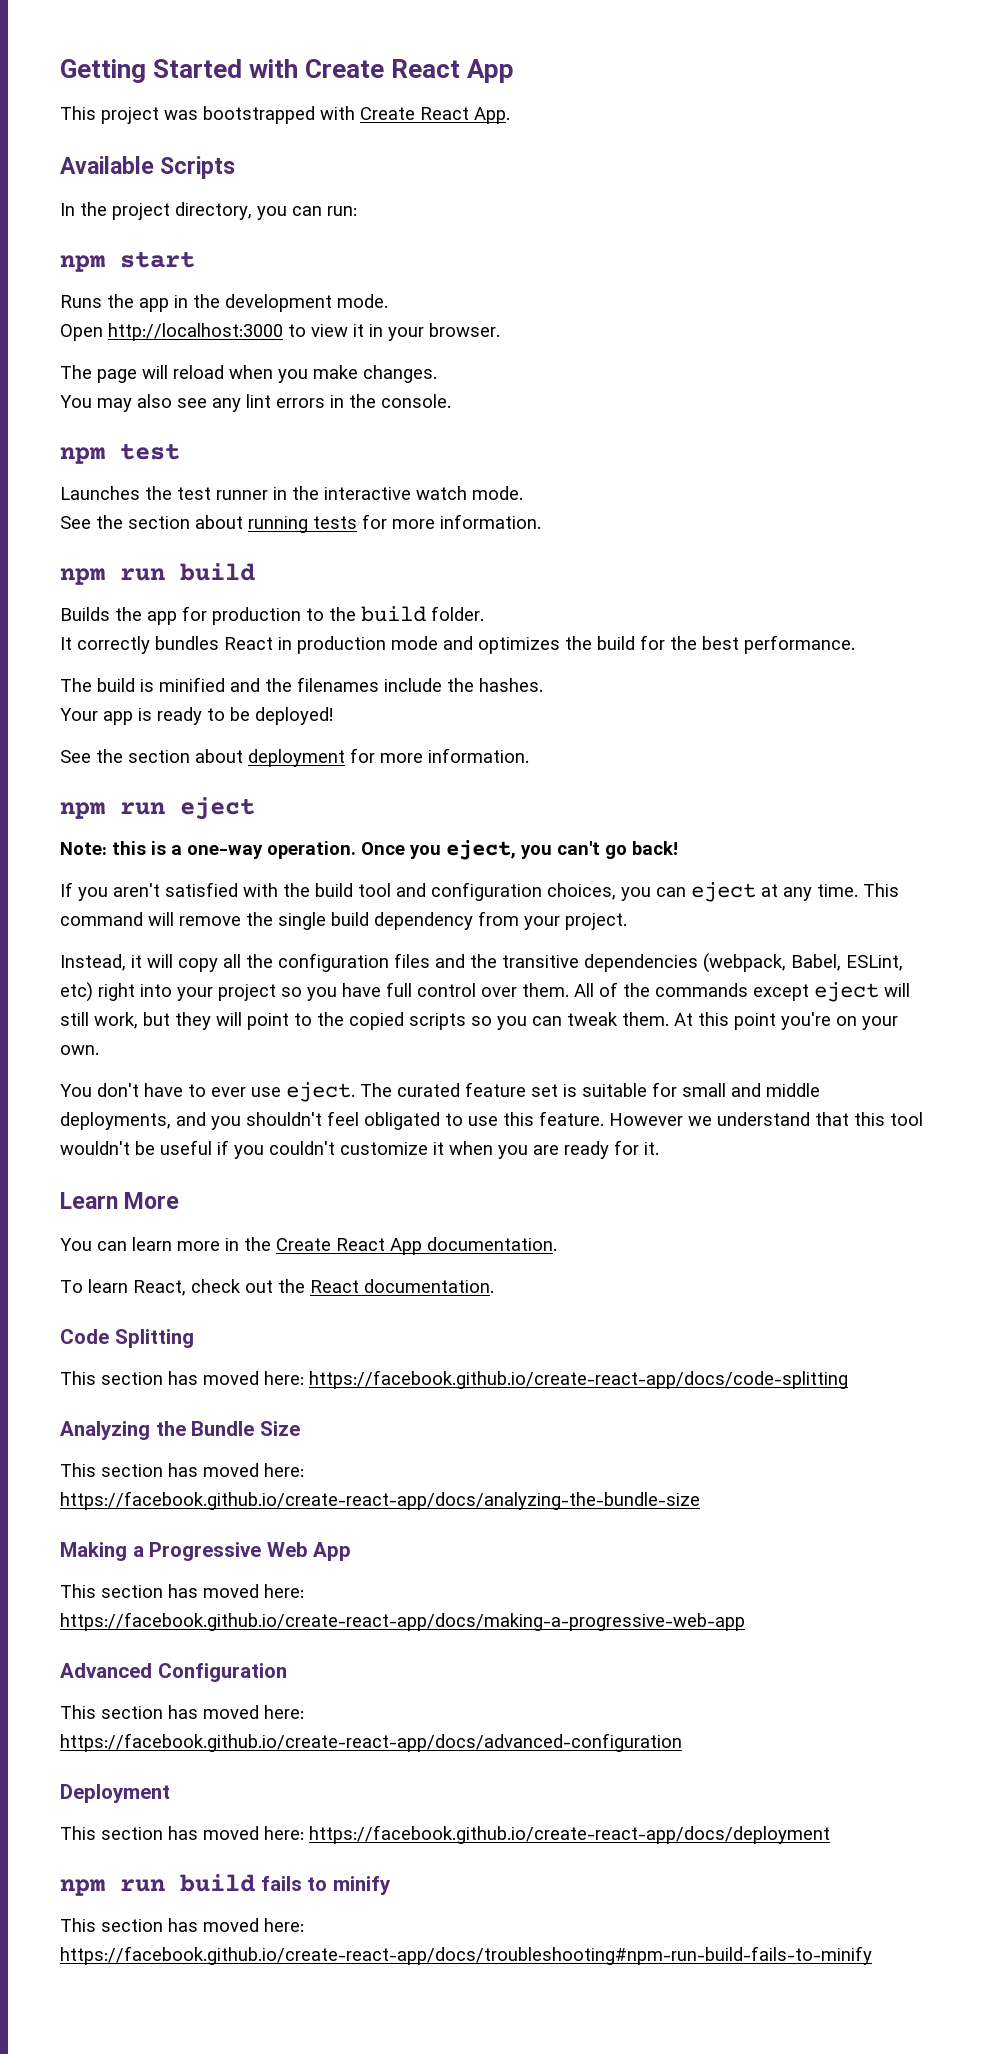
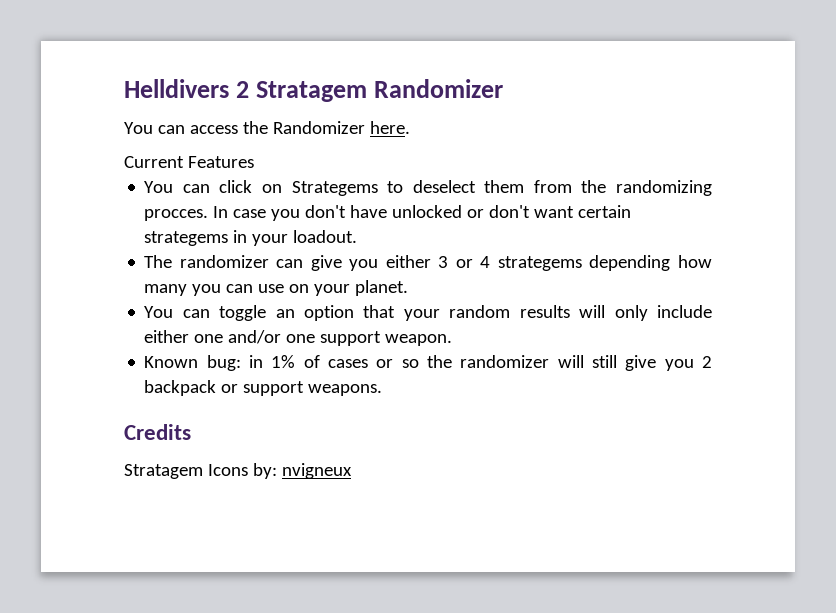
- Getting Started with Create React App
- This project was bootstrapped with Create React App.
- Available Scripts
- In the project directory, you can run:
- npm start
- Runs the app in the development mode.
- Open http://localhost:3000 to view it in your browser.
- The page will reload when you make changes.
- You may also see any lint errors in the console.
- npm test
- Launches the test runner in the interactive watch mode.
- See the section about running tests for more information.
- npm run build
- Builds the app for production to the build folder.
- It correctly bundles React in production mode and optimizes the build for the best performance.
- The build is minified and the filenames include the hashes.
- Your app is ready to be deployed!
- See the section about deployment for more information.
- npm run eject
- Note: this is a one-way operation. Once you eject, you can't go back!
- If you aren't satisfied with the build tool and configuration choices, you can eject at any time. This command will remove the single build dependency from your project.
- Instead, it will copy all the configuration files and the transitive dependencies (webpack, Babel, ESLint, etc) right into your project so you have full control over them. All of the commands except eject will still work, but they will point to the copied scripts so you can tweak them. At this point you're on your own.
- You don't have to ever use eject. The curated feature set is suitable for small and middle deployments, and you shouldn't feel obligated to use this feature. However we understand that this tool wouldn't be useful if you couldn't customize it when you are ready for it.
- Learn More
- You can learn more in the Create React App documentation.
- To learn React, check out the React documentation.
- Code Splitting
- This section has moved here: https://facebook.github.io/create-react-app/docs/code-splitting
- Analyzing the Bundle Size
- This section has moved here: https://facebook.github.io/create-react-app/docs/analyzing-the-bundle-size
- Making a Progressive Web App
- This section has moved here: https://facebook.github.io/create-react-app/docs/making-a-progressive-web-app
- Advanced Configuration
- This section has moved here: https://facebook.github.io/create-react-app/docs/advanced-configuration
- Deployment
- This section has moved here: https://facebook.github.io/create-react-app/docs/deployment
- npm run build fails to minify
- This section has moved here: https://facebook.github.io/create-react-app/docs/troubleshooting#npm-run-build-fails-to-minify
+ Helldivers 2 Stratagem Randomizer
+ You can access the Randomizer here.
+ Current Features
+ You can click on Strategems to deselect them from the randomizing procces. In case you don't have unlocked or don't want certain strategems in your loadout.
+ The randomizer can give you either 3 or 4 strategems depending how many you can use on your planet.
+ You can toggle an option that your random results will only include either one and/or one support weapon.
+ Known bug: in 1% of cases or so the randomizer will still give you 2 backpack or support weapons.
+ Credits
+ Stratagem Icons by: nvigneux

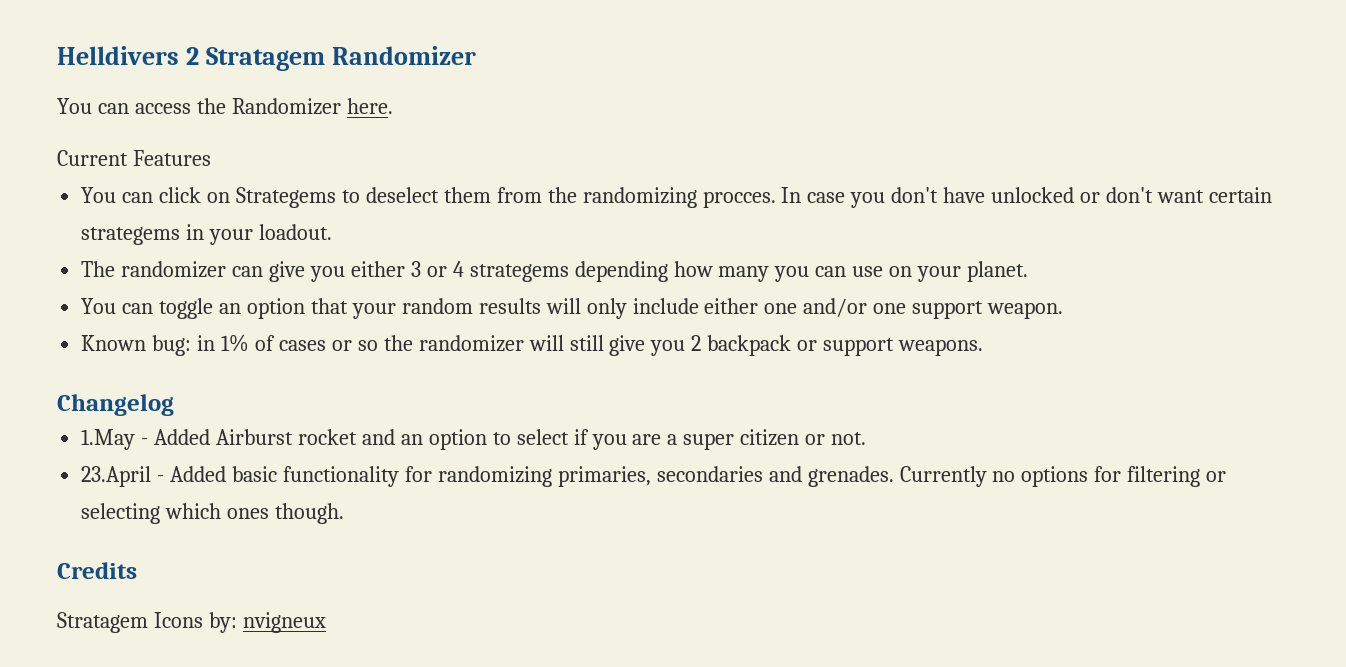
+ Changelog
+ 1.May - Added Airburst rocket and an option to select if you are a super citizen or not.
+ 23.April - Added basic functionality for randomizing primaries, secondaries and grenades. Currently no options for filtering or selecting which ones though.

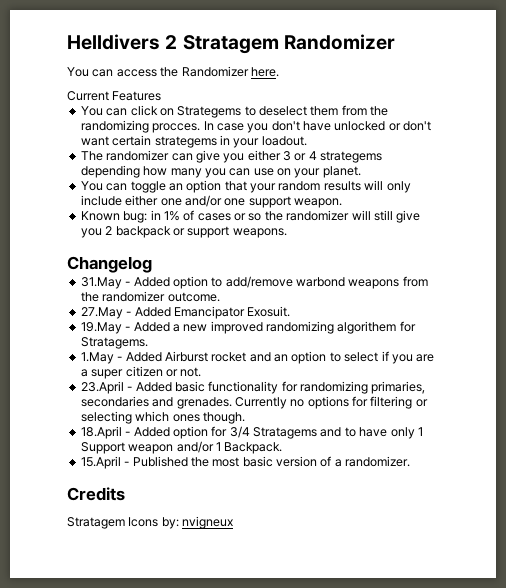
+ 31.May - Added option to add/remove warbond weapons from the randomizer outcome.
+ 27.May - Added Emancipator Exosuit.
+ 19.May - Added a new improved randomizing algorithem for Stratagems.
+ 18.April - Added option for 3/4 Stratagems and to have only 1 Support weapon and/or 1 Backpack.
+ 15.April - Published the most basic version of a randomizer.

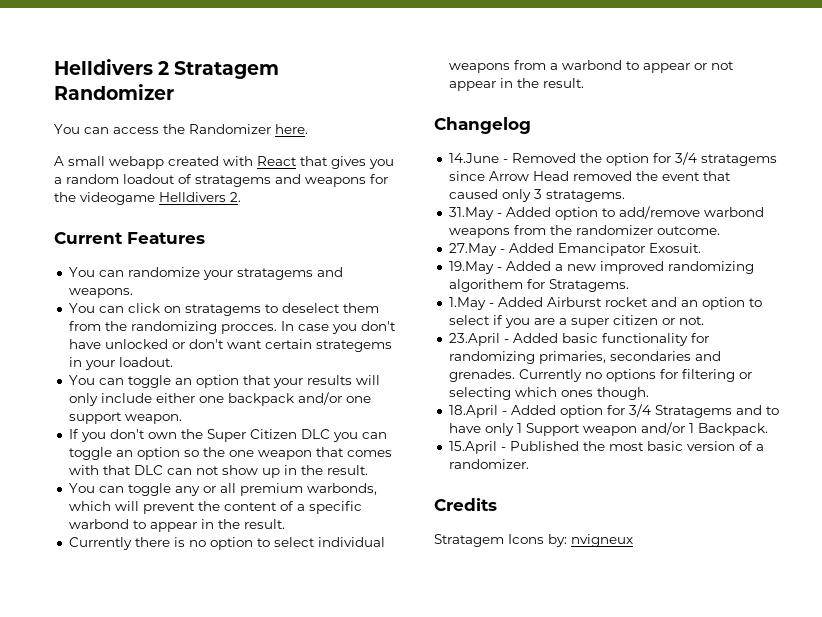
+ A small webapp created with React that gives you a random loadout of stratagems and weapons for the videogame Helldivers 2.
  Current Features
+ You can randomize your stratagems and weapons.
- You can click on Strategems to deselect them from the randomizing procces.
+ You can click on stratagems to deselect them from the randomizing procces.
- The randomizer can give you either 3 or 4 strategems depending how many you can use on your planet.
- You can toggle an option that your random results will only include either one and/or one support weapon.
+ You can toggle an option that your results will only include either one backpack and/or one support weapon.
- Known bug: in 1% of cases or so the randomizer will still give you 2 backpack or support weapons.
+ If you don't own the Super Citizen DLC you can toggle an option so the one weapon that comes with that DLC can not show up in the result.
+ You can toggle any or all premium warbonds, which will prevent the content of a specific warbond to appear in the result.
+ Currently there is no option to select individual weapons from a warbond to appear or not appear in the result.
  Changelog
+ 14.June - Removed the option for 3/4 stratagems since Arrow Head removed the event that caused only 3 stratagems.

